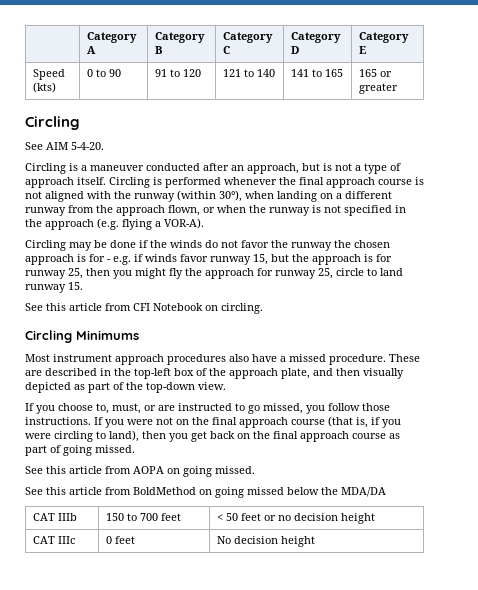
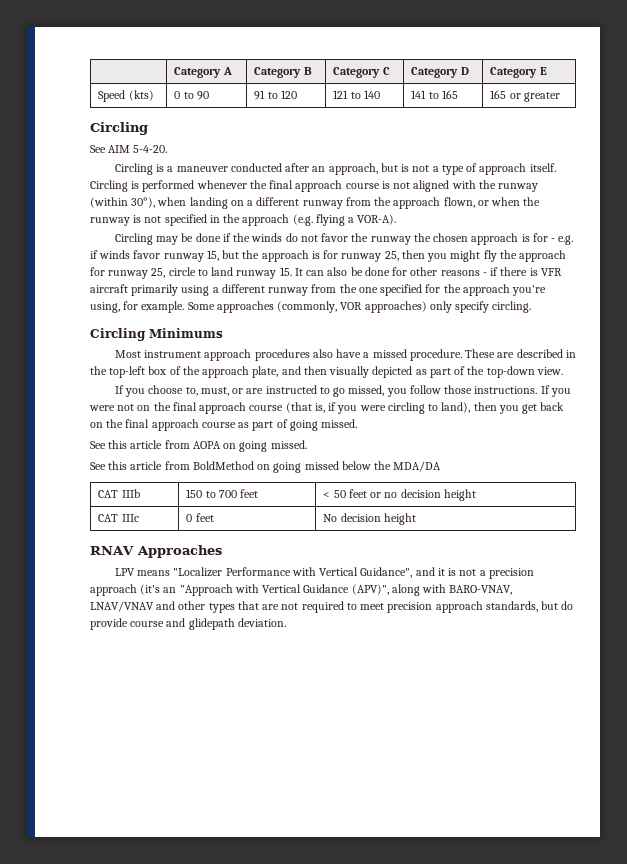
- Circling may be done if the winds do not favor the runway the chosen approach is for - e.g. if winds favor runway 15, but the approach is for runway 25, then you might fly the approach for runway 25, circle to land runway 15.
- See this article from CFI Notebook on circling.
+ Circling may be done if the winds do not favor the runway the chosen approach is for - e.g. if winds favor runway 15, but the approach is for runway 25, then you might fly the approach for runway 25, circle to land runway 15. It can also be done for other reasons - if there is VFR aircraft primarily using a different runway from the one specified for the approach you're using, for example. Some approaches (commonly, VOR approaches) only specify circling.
+ RNAV Approaches
+ LPV means "Localizer Performance with Vertical Guidance", and it is not a precision approach (it's an "Approach with Vertical Guidance (APV)", along with BARO-VNAV, LNAV/VNAV and other types that are not required to meet precision approach standards, but do provide course and glidepath deviation.

